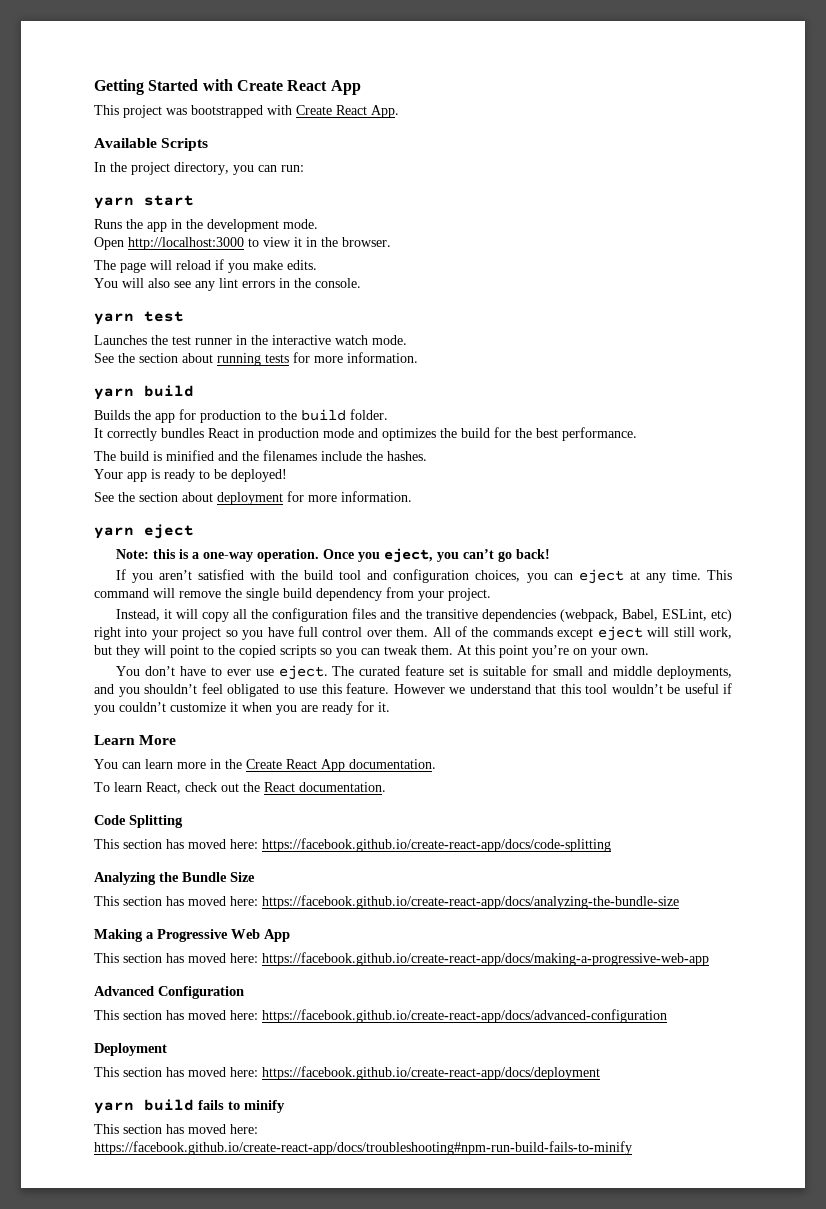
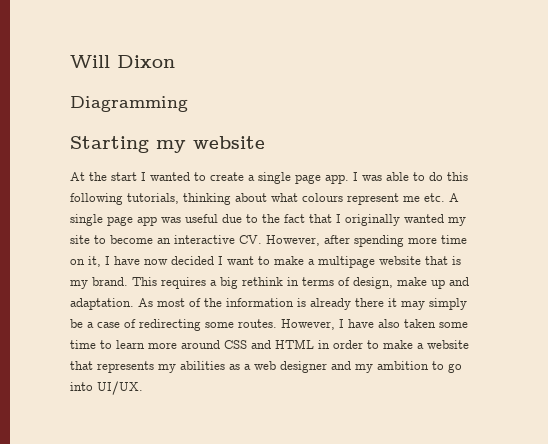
- Getting Started with Create React App
- This project was bootstrapped with Create React App.
- Available Scripts
- In the project directory, you can run:
- yarn start
- Runs the app in the development mode.
- Open http://localhost:3000 to view it in the browser.
- The page will reload if you make edits.
- You will also see any lint errors in the console.
- yarn test
- Launches the test runner in the interactive watch mode.
- See the section about running tests for more information.
- yarn build
- Builds the app for production to the build folder.
- It correctly bundles React in production mode and optimizes the build for the best performance.
- The build is minified and the filenames include the hashes.
- Your app is ready to be deployed!
- See the section about deployment for more information.
- yarn eject
- Note: this is a one-way operation. Once you eject, you can’t go back!
- If you aren’t satisfied with the build tool and configuration choices, you can eject at any time. This command will remove the single build dependency from your project.
- Instead, it will copy all the configuration files and the transitive dependencies (webpack, Babel, ESLint, etc) right into your project so you have full control over them. All of the commands except eject will still work, but they will point to the copied scripts so you can tweak them. At this point you’re on your own.
- You don’t have to ever use eject. The curated feature set is suitable for small and middle deployments, and you shouldn’t feel obligated to use this feature. However we understand that this tool wouldn’t be useful if you couldn’t customize it when you are ready for it.
- Learn More
- You can learn more in the Create React App documentation.
- To learn React, check out the React documentation.
- Code Splitting
- This section has moved here: https://facebook.github.io/create-react-app/docs/code-splitting
- Analyzing the Bundle Size
- This section has moved here: https://facebook.github.io/create-react-app/docs/analyzing-the-bundle-size
- Making a Progressive Web App
- This section has moved here: https://facebook.github.io/create-react-app/docs/making-a-progressive-web-app
- Advanced Configuration
- This section has moved here: https://facebook.github.io/create-react-app/docs/advanced-configuration
- Deployment
- This section has moved here: https://facebook.github.io/create-react-app/docs/deployment
- yarn build fails to minify
- This section has moved here: https://facebook.github.io/create-react-app/docs/troubleshooting#npm-run-build-fails-to-minify
+ Will Dixon
+ Diagramming
+ Starting my website
+ At the start I wanted to create a single page app. I was able to do this following tutorials, thinking about what colours represent me etc. A single page app was useful due to the fact that I originally wanted my site to become an interactive CV. However, after spending more time on it, I have now decided I want to make a multipage website that is my brand. This requires a big rethink in terms of design, make up and adaptation. As most of the information is already there it may simply be a case of redirecting some routes. However, I have also taken some time to learn more around CSS and HTML in order to make a website that represents my abilities as a web designer and my ambition to go into UI/UX.

